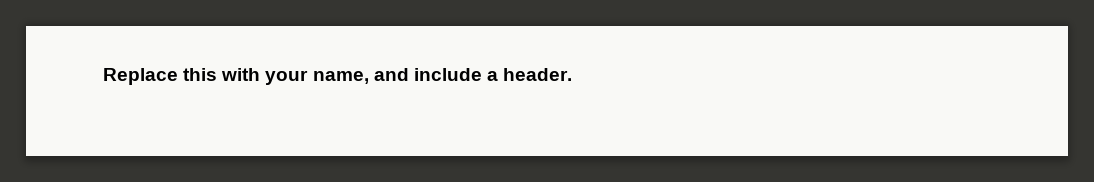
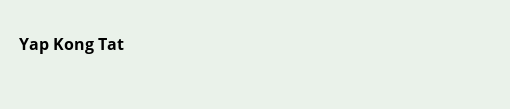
- Replace this with your name, and include a header.
+ Yap Kong Tat

